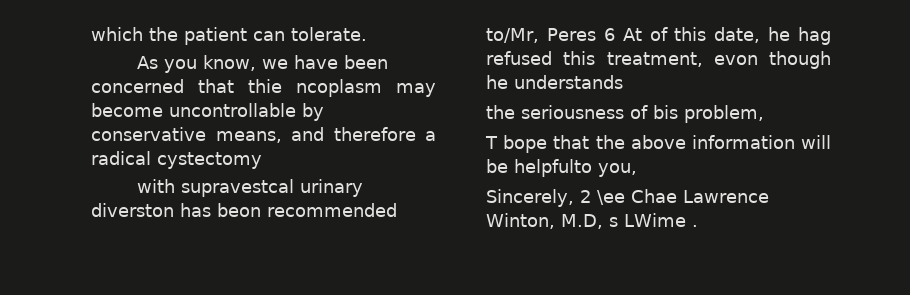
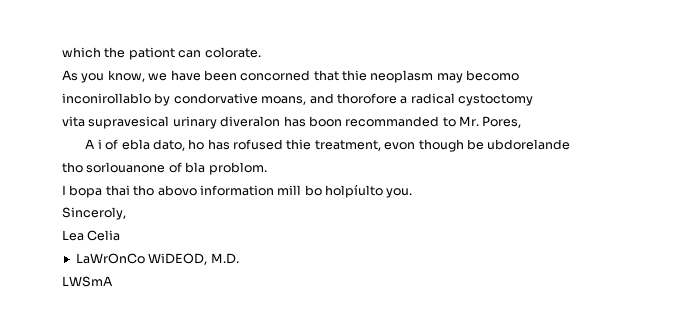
- which the patient can tolerate.
+ which the pationt can colorate.
- As you know, we have been concerned that thie ncoplasm may become uncontrollable by conservative means, and therefore a radical cystectomy
- with supravestcal urinary diverston has beon recommended to/Mr, Peres 6 At of this date, he hag refused this treatment, evon though he understands
- the seriousness of bis problem,
- T bope that the above information will be helpfulto you,
- Sincerely, 2 \ee Chae Lawrence Winton, M.D, s LWime .
+ As you know, we have been concorned that thie neoplasm may becomo
+ inconirollablo by condorvative moans, and thorofore a radical cystoctomy
+ vita supravesical urinary diveralon has boon recommanded to Mr. Pores,
+ A i of ebla dato, ho has rofused thie treatment, evon though be ubdorelande
+ tho sorlouanone of bla problom.
+ I bopa thai tho abovo information mill bo holpíulto you.
+ Sinceroly,
+ Lea Celia
+ LaWrOnCo WiDEOD, M.D.
+ LWSmA

